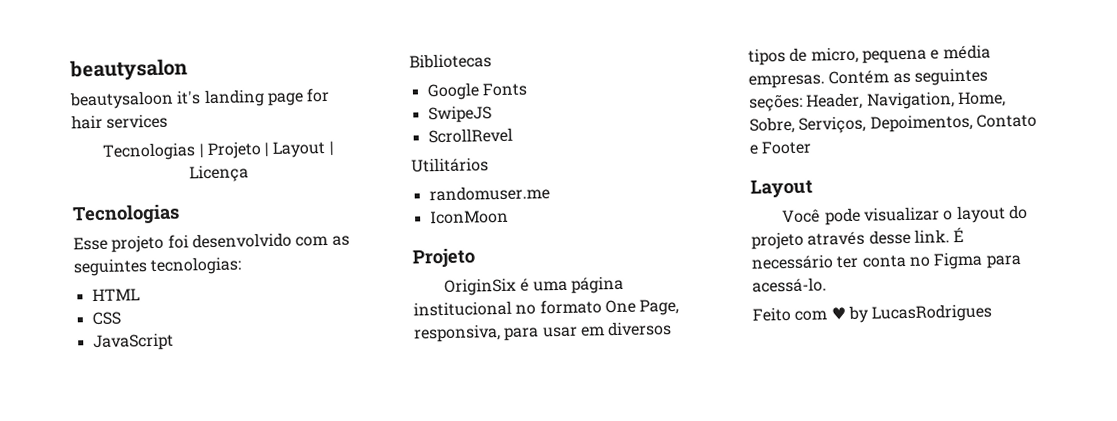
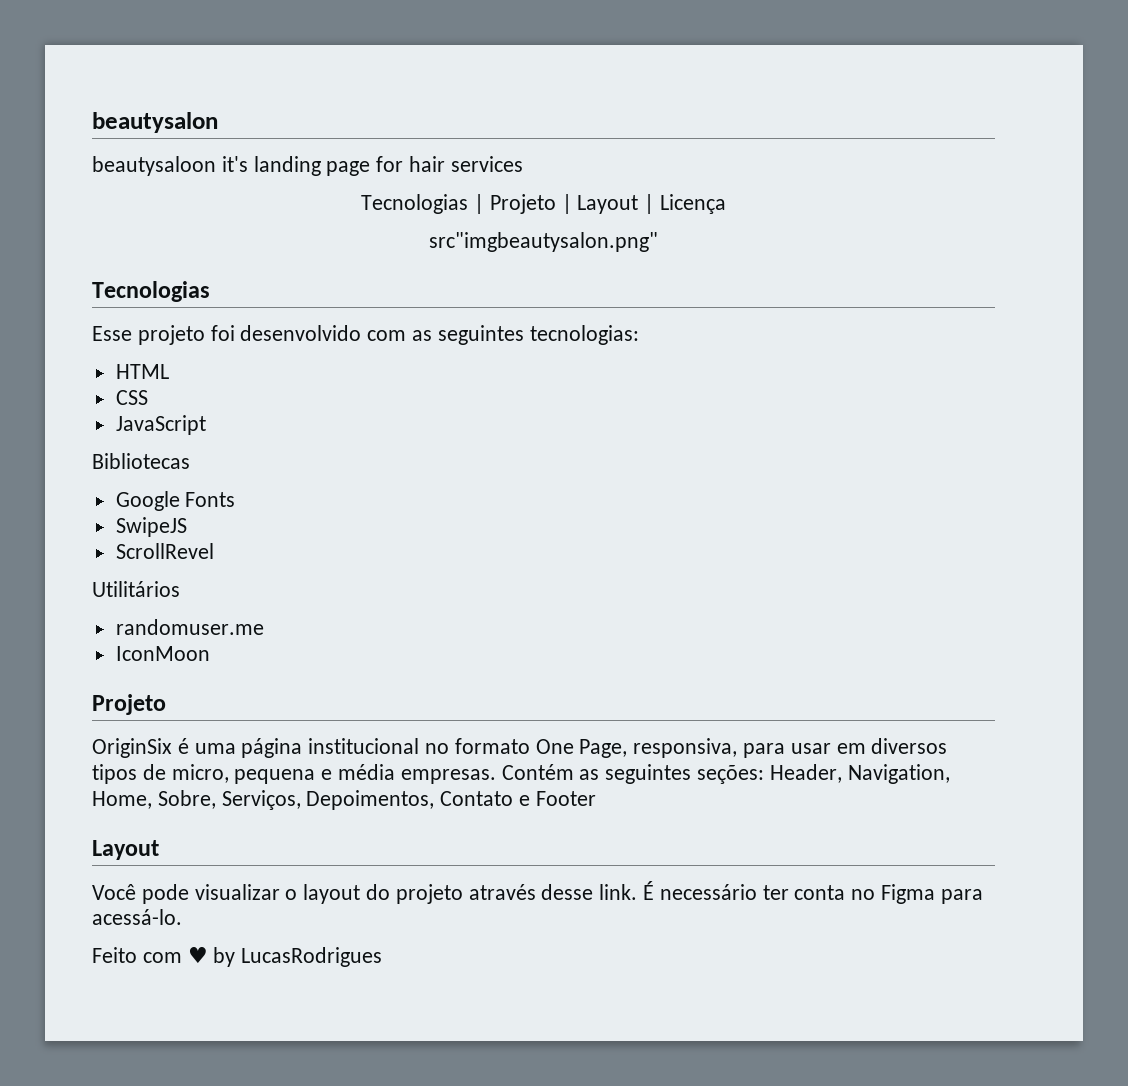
+ src"imgbeautysalon.png"

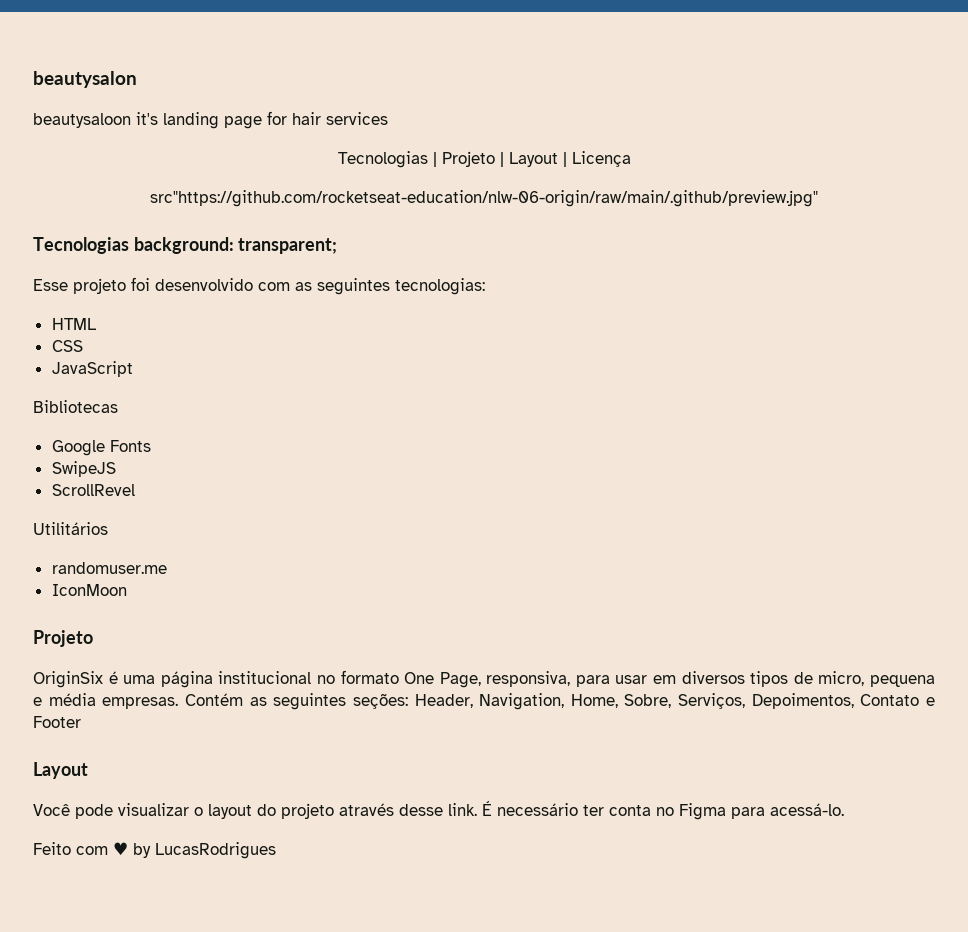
- src"imgbeautysalon.png"
- Tecnologias
+ src"https://github.com/rocketseat-education/nlw-06-origin/raw/main/.github/preview.jpg"
+ Tecnologias background: transparent;

